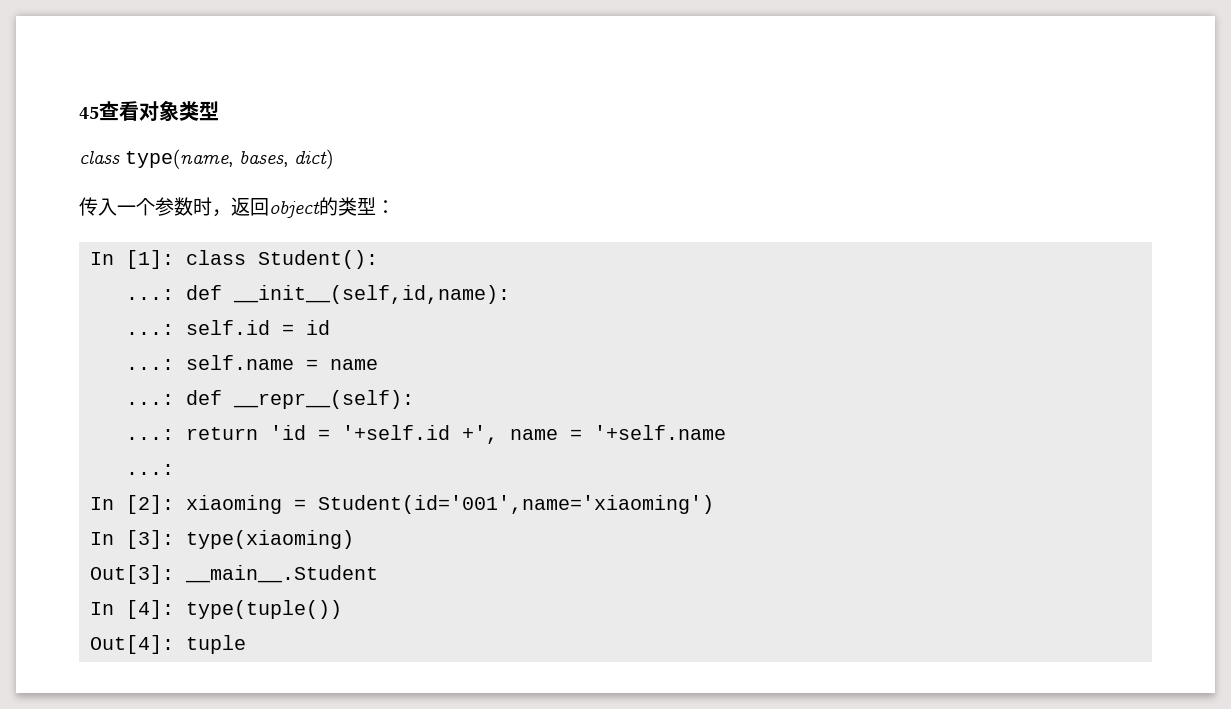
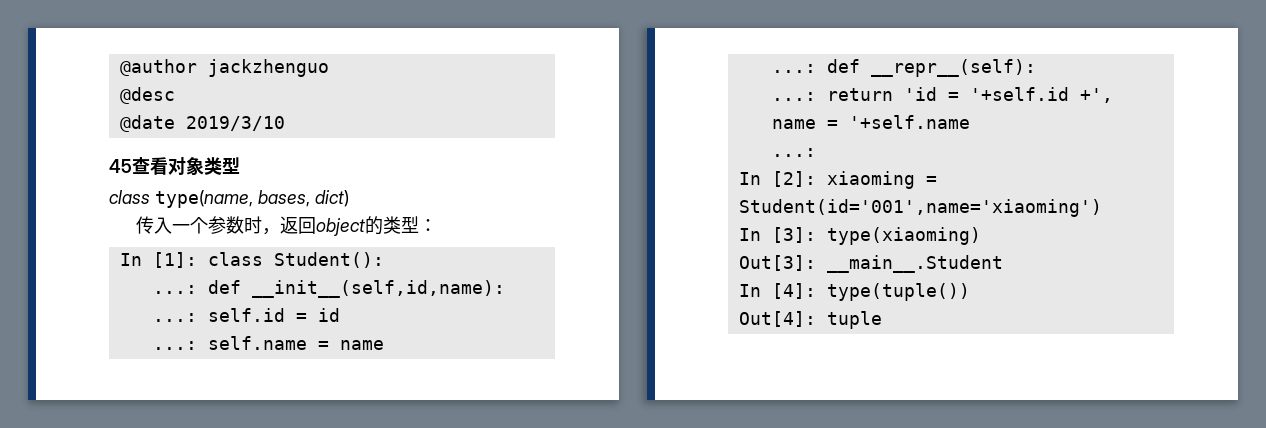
+ @author jackzhenguo
+ @desc
+ @date 2019/3/10

